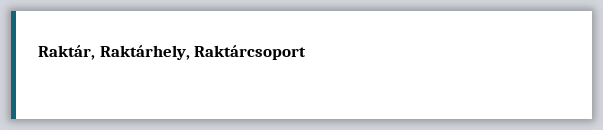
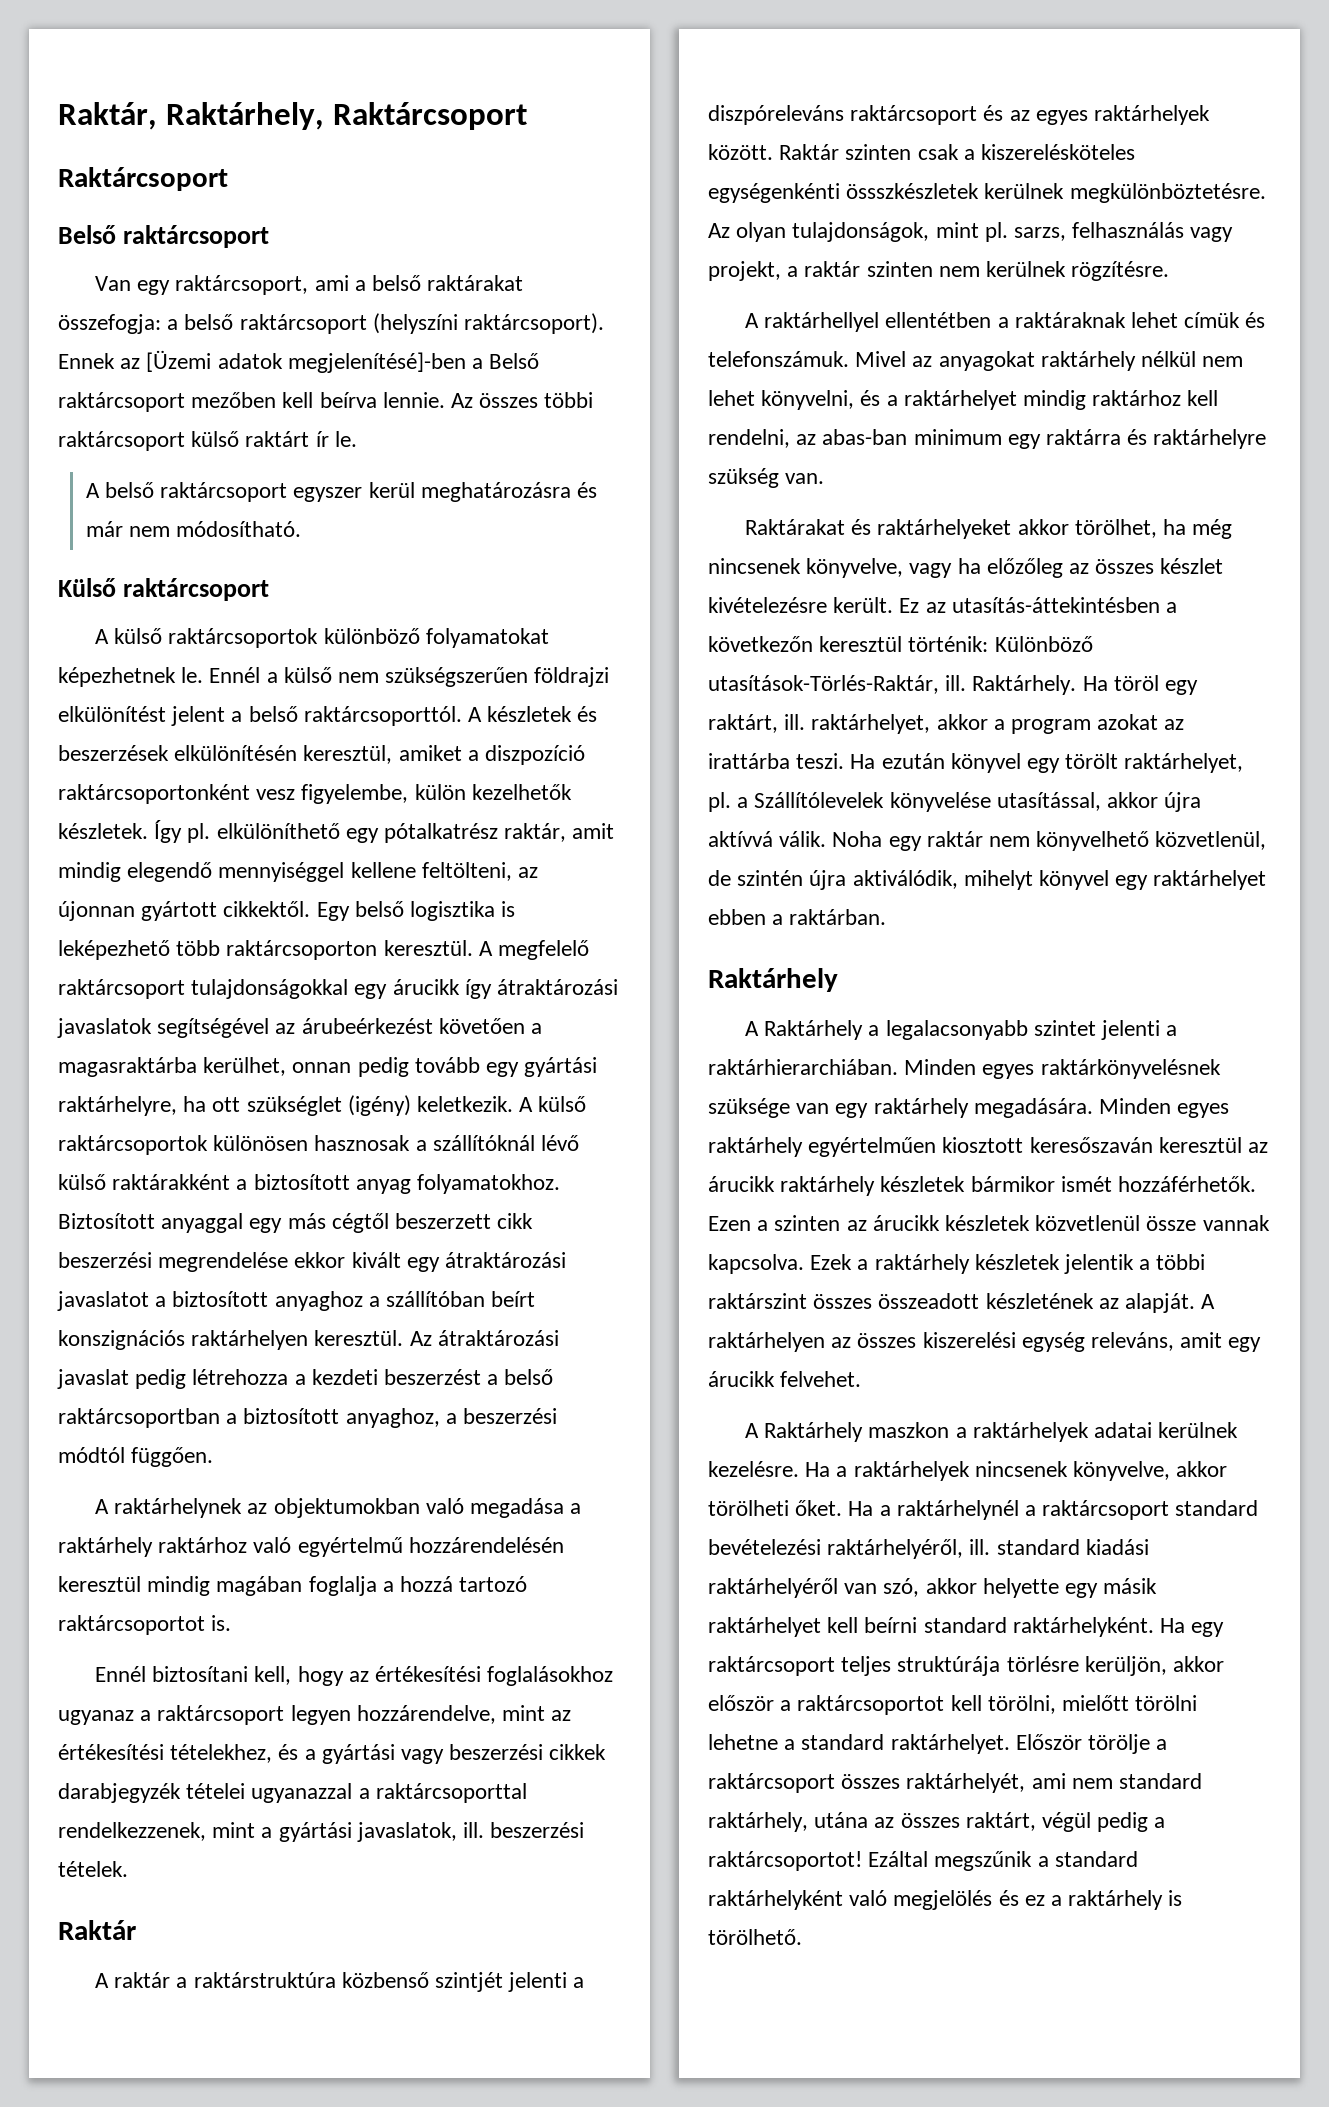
  Raktár, Raktárhely, Raktárcsoport
+ Raktárcsoport
+ Belső raktárcsoport
+ Van egy raktárcsoport, ami a belső raktárakat összefogja: a belső raktárcsoport (helyszíni raktárcsoport). Ennek az [Üzemi adatok megjelenítésé]-ben a Belső raktárcsoport mezőben kell beírva lennie. Az összes többi raktárcsoport külső raktárt ír le.
+ A belső raktárcsoport egyszer kerül meghatározásra és már nem módosítható.
+ Külső raktárcsoport
+ A külső raktárcsoportok különböző folyamatokat képezhetnek le. Ennél a külső nem szükségszerűen földrajzi elkülönítést jelent a belső raktárcsoporttól. A készletek és beszerzések elkülönítésén keresztül, amiket a diszpozíció raktárcsoportonként vesz figyelembe, külön kezelhetők készletek. Így pl. elkülöníthető egy pótalkatrész raktár, amit mindig elegendő mennyiséggel kellene feltölteni, az újonnan gyártott cikkektől. Egy belső logisztika is leképezhető több raktárcsoporton keresztül. A megfelelő raktárcsoport tulajdonságokkal egy árucikk így átraktározási javaslatok segítségével az árubeérkezést követően a magasraktárba kerülhet, onnan pedig tovább egy gyártási raktárhelyre, ha ott szükséglet (igény) keletkezik. A külső raktárcsoportok különösen hasznosak a szállítóknál lévő külső raktárakként a biztosított anyag folyamatokhoz. Biztosított anyaggal egy más cégtől beszerzett cikk beszerzési megrendelése ekkor kivált egy átraktározási javaslatot a biztosított anyaghoz a szállítóban beírt konszignációs raktárhelyen keresztül. Az átraktározási javaslat pedig létrehozza a kezdeti beszerzést a belső raktárcsoportban a biztosított anyaghoz, a beszerzési módtól függően.
+ A raktárhelynek az objektumokban való megadása a raktárhely raktárhoz való egyértelmű hozzárendelésén keresztül mindig magában foglalja a hozzá tartozó raktárcsoportot is.
+ Ennél biztosítani kell, hogy az értékesítési foglalásokhoz ugyanaz a raktárcsoport legyen hozzárendelve, mint az értékesítési tételekhez, és a gyártási vagy beszerzési cikkek darabjegyzék tételei ugyanazzal a raktárcsoporttal rendelkezzenek, mint a gyártási javaslatok, ill. beszerzési tételek.
+ Raktár
+ A raktár a raktárstruktúra közbenső szintjét jelenti a diszpóreleváns raktárcsoport és az egyes raktárhelyek között. Raktár szinten csak a kiszerelésköteles egységenkénti össszkészletek kerülnek megkülönböztetésre. Az olyan tulajdonságok, mint pl. sarzs, felhasználás vagy projekt, a raktár szinten nem kerülnek rögzítésre.
+ A raktárhellyel ellentétben a raktáraknak lehet címük és telefonszámuk. Mivel az anyagokat raktárhely nélkül nem lehet könyvelni, és a raktárhelyet mindig raktárhoz kell rendelni, az abas-ban minimum egy raktárra és raktárhelyre szükség van.
+ Raktárakat és raktárhelyeket akkor törölhet, ha még nincsenek könyvelve, vagy ha előzőleg az összes készlet kivételezésre került. Ez az utasítás-áttekintésben a következőn keresztül történik: Különböző utasítások-Törlés-Raktár, ill. Raktárhely. Ha töröl egy raktárt, ill. raktárhelyet, akkor a program azokat az irattárba teszi. Ha ezután könyvel egy törölt raktárhelyet, pl. a Szállítólevelek könyvelése utasítással, akkor újra aktívvá válik. Noha egy raktár nem könyvelhető közvetlenül, de szintén újra aktiválódik, mihelyt könyvel egy raktárhelyet ebben a raktárban.
+ Raktárhely
+ A Raktárhely a legalacsonyabb szintet jelenti a raktárhierarchiában. Minden egyes raktárkönyvelésnek szüksége van egy raktárhely megadására. Minden egyes raktárhely egyértelműen kiosztott keresőszaván keresztül az árucikk raktárhely készletek bármikor ismét hozzáférhetők. Ezen a szinten az árucikk készletek közvetlenül össze vannak kapcsolva. Ezek a raktárhely készletek jelentik a többi raktárszint összes összeadott készletének az alapját. A raktárhelyen az összes kiszerelési egység releváns, amit egy árucikk felvehet.
+ A Raktárhely maszkon a raktárhelyek adatai kerülnek kezelésre. Ha a raktárhelyek nincsenek könyvelve, akkor törölheti őket. Ha a raktárhelynél a raktárcsoport standard bevételezési raktárhelyéről, ill. standard kiadási raktárhelyéről van szó, akkor helyette egy másik raktárhelyet kell beírni standard raktárhelyként. Ha egy raktárcsoport teljes struktúrája törlésre kerüljön, akkor először a raktárcsoportot kell törölni, mielőtt törölni lehetne a standard raktárhelyet. Először törölje a raktárcsoport összes raktárhelyét, ami nem standard raktárhely, utána az összes raktárt, végül pedig a raktárcsoportot! Ezáltal megszűnik a standard raktárhelyként való megjelölés és ez a raktárhely is törölhető.

